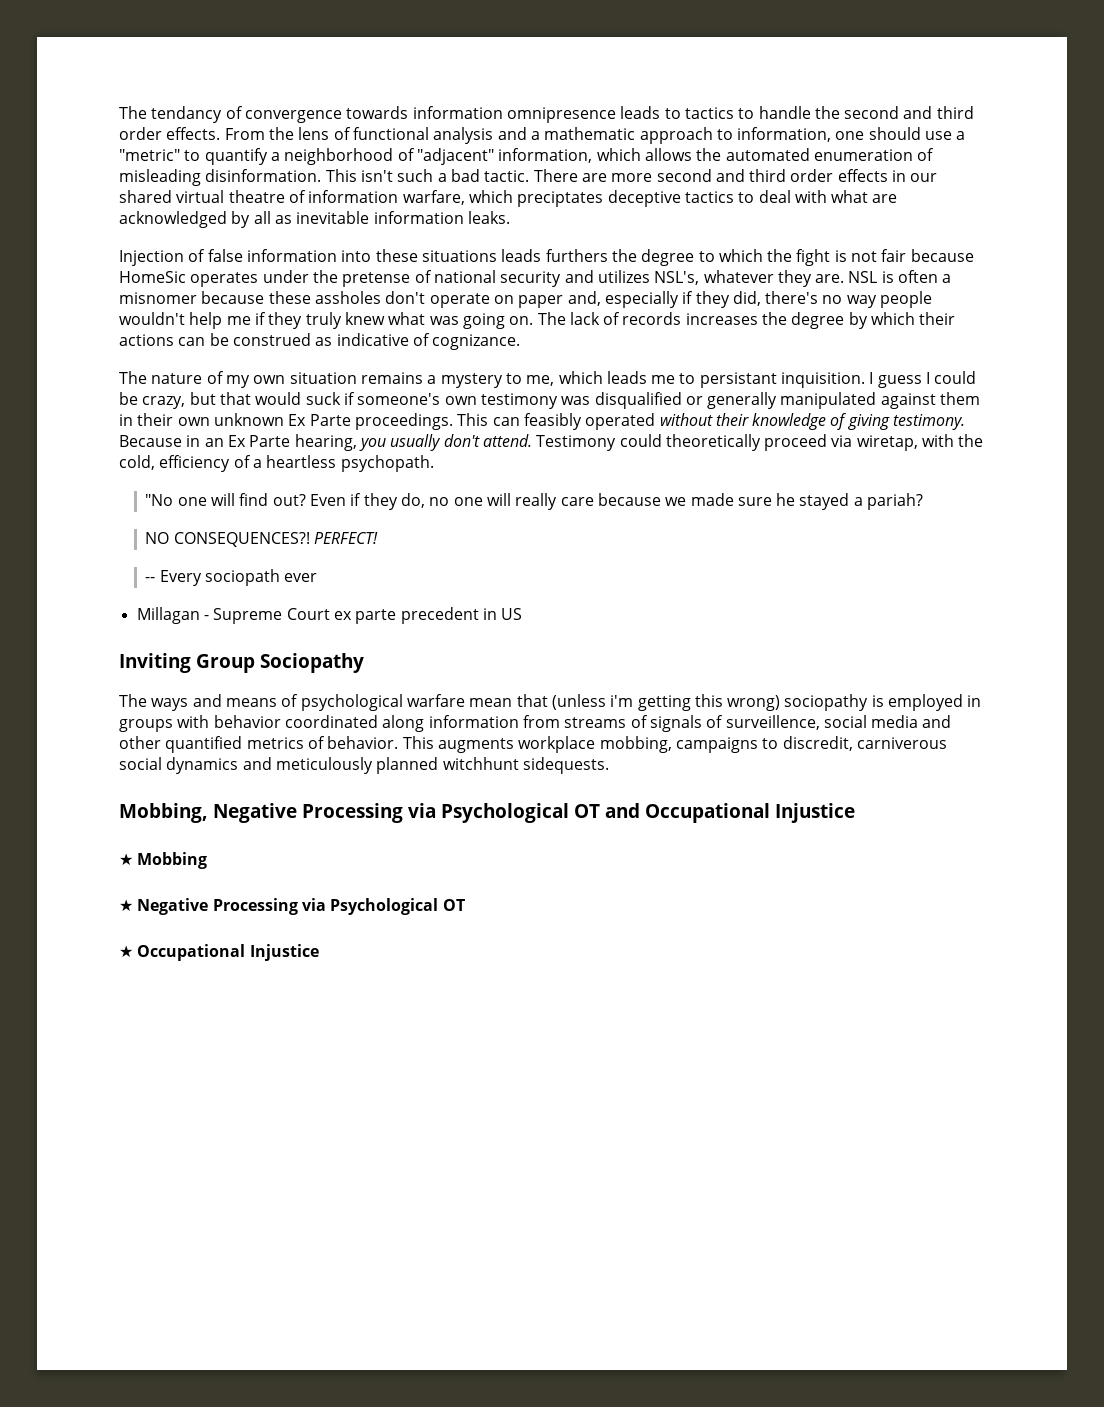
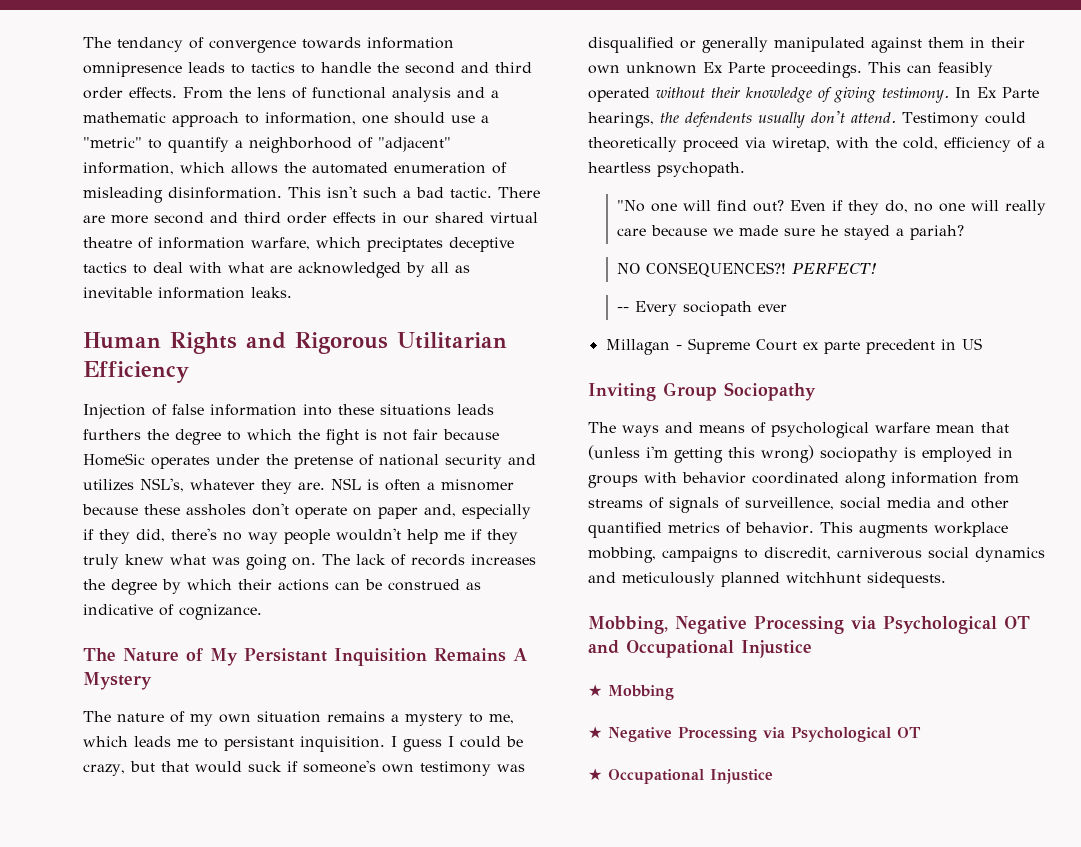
+ Human Rights and Rigorous Utilitarian Efficiency
+ The Nature of My Persistant Inquisition Remains A Mystery
- Because in an Ex Parte hearing, you usually don't attend.
+ In Ex Parte hearings, the defendents usually don't attend.

